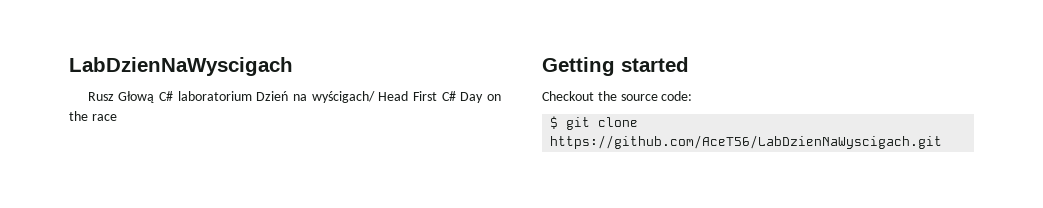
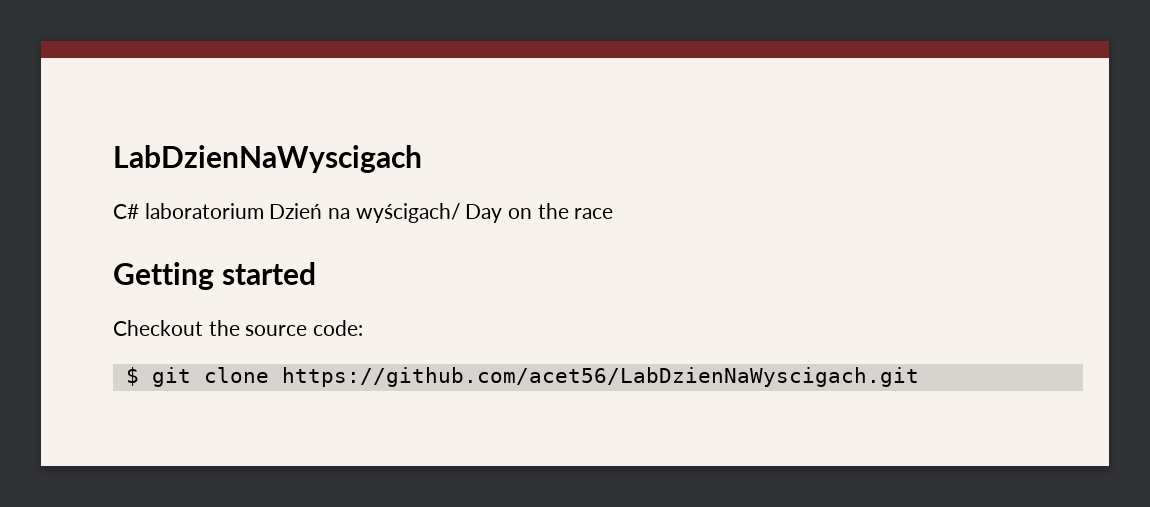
- Rusz Głową C# laboratorium Dzień na wyścigach/ Head First C# Day on the race
+ C# laboratorium Dzień na wyścigach/ Day on the race
- $ git clone https://github.com/AceT56/LabDzienNaWyscigach.git
+ $ git clone https://github.com/acet56/LabDzienNaWyscigach.git

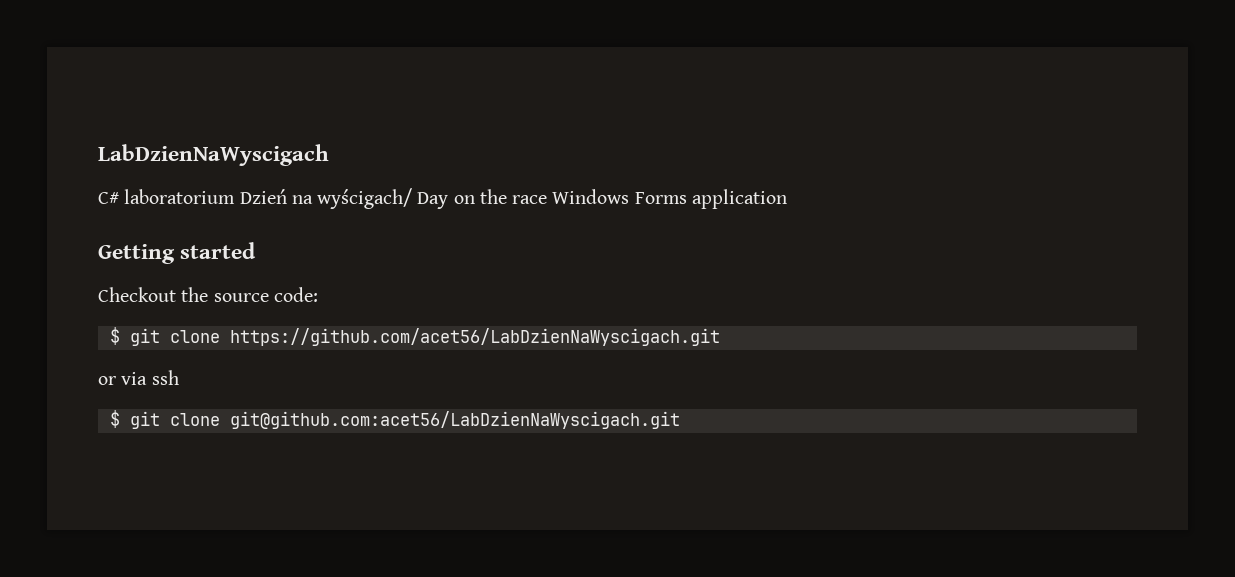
- C# laboratorium Dzień na wyścigach/ Day on the race
+ C# laboratorium Dzień na wyścigach/ Day on the race Windows Forms application
+ or via ssh
+ $ git clone git@github.com:acet56/LabDzienNaWyscigach.git

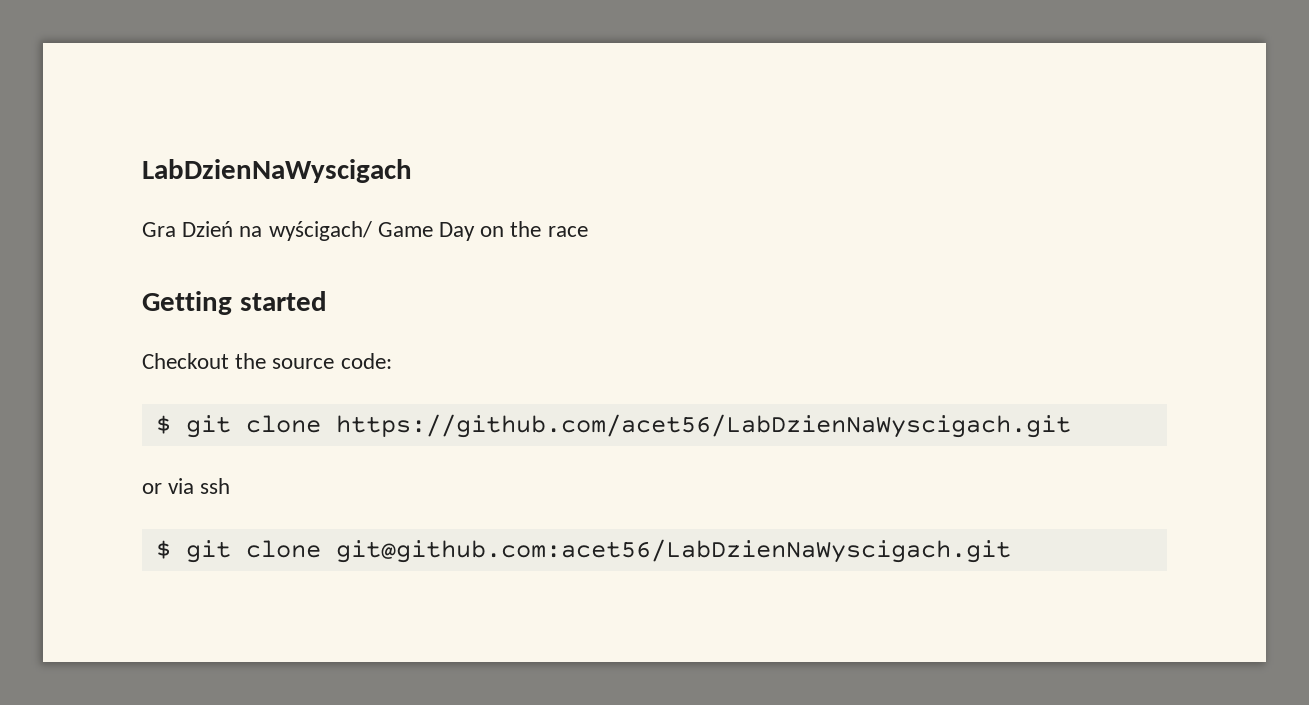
- C# laboratorium Dzień na wyścigach/ Day on the race Windows Forms application
+ Gra Dzień na wyścigach/ Game Day on the race

